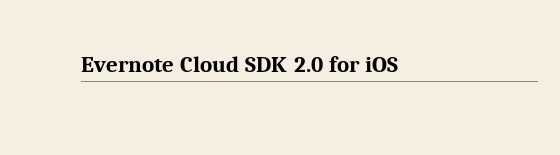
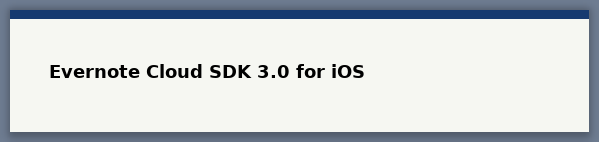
- Evernote Cloud SDK 2.0 for iOS
+ Evernote Cloud SDK 3.0 for iOS

